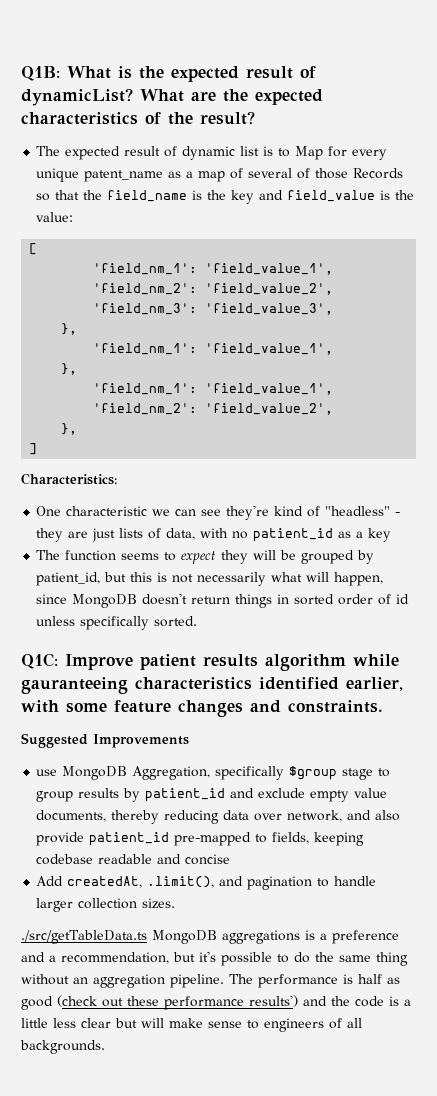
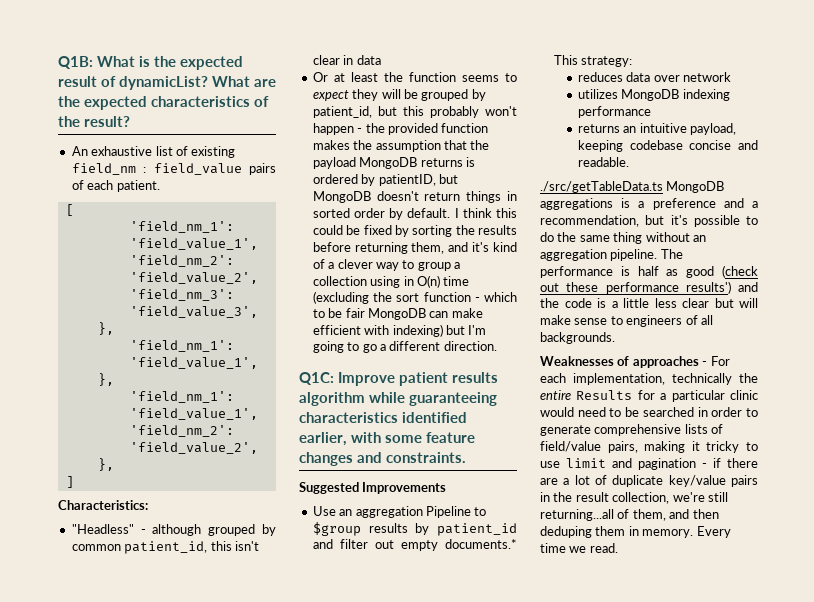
- The expected result of dynamic list is to Map for every unique patent_name as a map of several of those Records so that the field_name is the key and field_value is the value:
+ An exhaustive list of existing field_nm : field_value pairs of each patient.
- One characteristic we can see they're kind of "headless" - they are just lists of data, with no patient_id as a key
- The function seems to expect they will be grouped by patient_id, but this is not necessarily what will happen, since MongoDB doesn't return things in sorted order of id unless specifically sorted.
+ "Headless" - although grouped by common patient_id, this isn't clear in data
+ Or at least the function seems to expect they will be grouped by patient_id, but this probably won't happen - the provided function makes the assumption that the payload MongoDB returns is ordered by patientID, but MongoDB doesn't return things in sorted order by default. I think this could be fixed by sorting the results before returning them, and it's kind of a clever way to group a collection using in O(n) time (excluding the sort function - which to be fair MongoDB can make efficient with indexing) but I'm going to go a different direction.
- Q1C: Improve patient results algorithm while gauranteeing characteristics identified earlier, with some feature changes and constraints.
+ Q1C: Improve patient results algorithm while guaranteeing characteristics identified earlier, with some feature changes and constraints.
- use MongoDB Aggregation, specifically $group stage to group results by patient_id and exclude empty value documents, thereby reducing data over network, and also provide patient_id pre-mapped to fields, keeping codebase readable and concise
- Add createdAt, .limit(), and pagination to handle larger collection sizes.
+ Use an aggregation Pipeline to $group results by patient_id and filter out empty documents.* This strategy:
+ reduces data over network
+ utilizes MongoDB indexing performance
+ returns an intuitive payload, keeping codebase concise and readable.
+ Weaknesses of approaches - For each implementation, technically the entire Results for a particular clinic would need to be searched in order to generate comprehensive lists of field/value pairs, making it tricky to use limit and pagination - if there are a lot of duplicate key/value pairs in the result collection, we're still returning...all of them, and then deduping them in memory. Every time we read.

